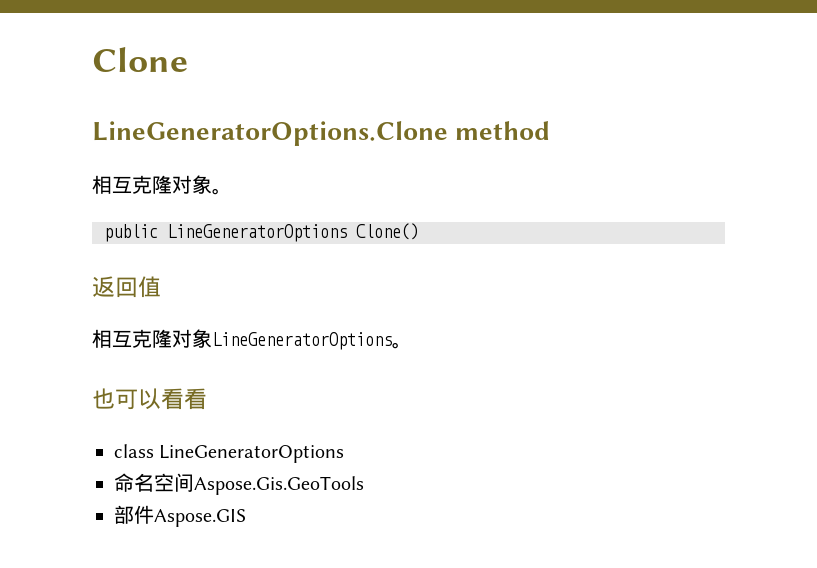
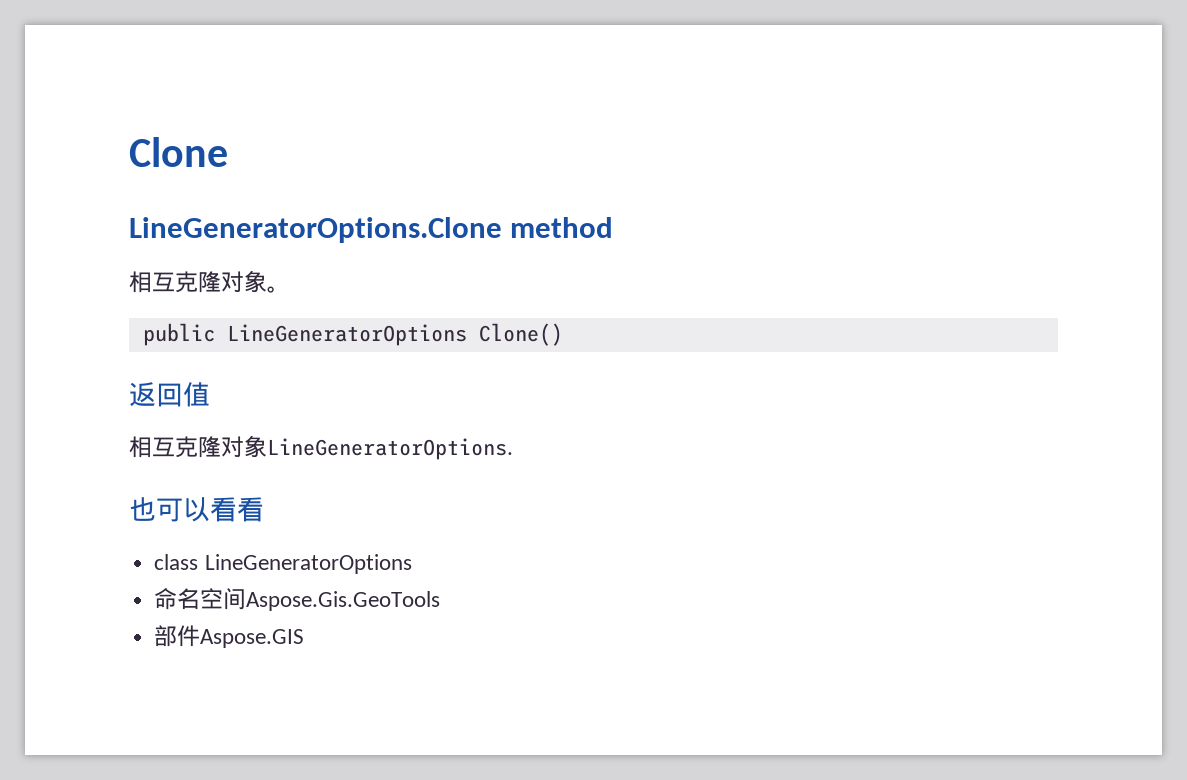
- 相互克隆对象LineGeneratorOptions。
+ 相互克隆对象LineGeneratorOptions.

